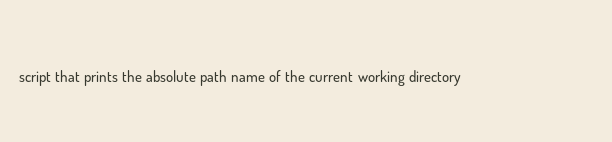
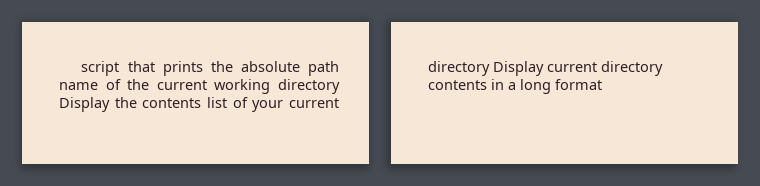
- script that prints the absolute path name of the current working directory
+ script that prints the absolute path name of the current working directory Display the contents list of your current directory Display current directory contents in a long format

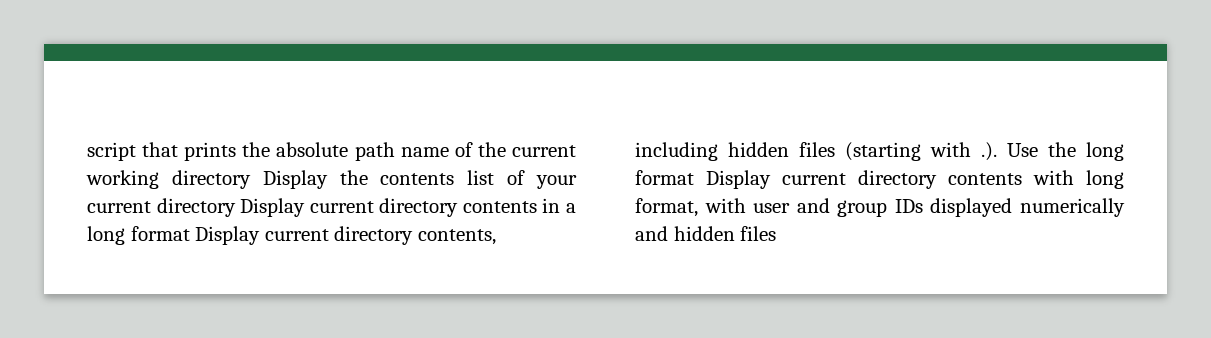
- script that prints the absolute path name of the current working directory Display the contents list of your current directory Display current directory contents in a long format
+ script that prints the absolute path name of the current working directory Display the contents list of your current directory Display current directory contents in a long format Display current directory contents, including hidden files (starting with .). Use the long format Display current directory contents with long format, with user and group IDs displayed numerically and hidden files

